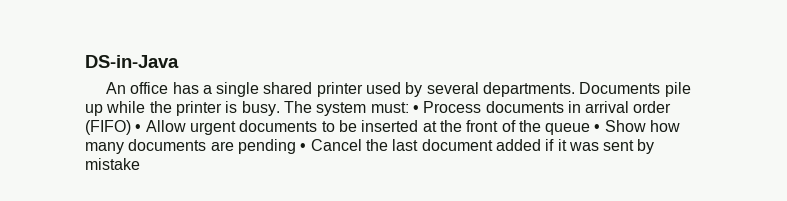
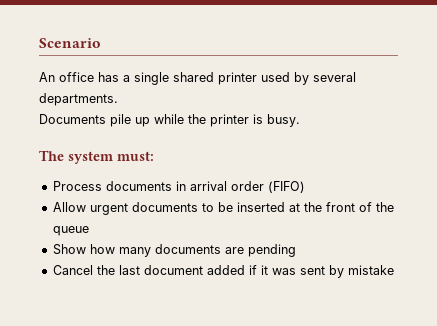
- DS-in-Java
+ Scenario
- An office has a single shared printer used by several departments. Documents pile up while the printer is busy. The system must: • Process documents in arrival order (FIFO) • Allow urgent documents to be inserted at the front of the queue • Show how many documents are pending • Cancel the last document added if it was sent by mistake
+ An office has a single shared printer used by several departments.
+ Documents pile up while the printer is busy.
+ The system must:
+ Process documents in arrival order (FIFO)
+ Allow urgent documents to be inserted at the front of the queue
+ Show how many documents are pending
+ Cancel the last document added if it was sent by mistake

